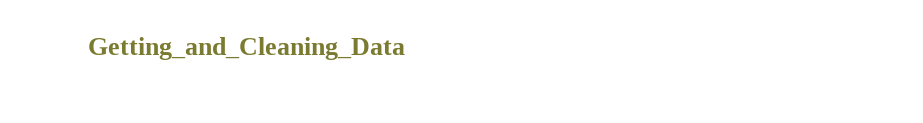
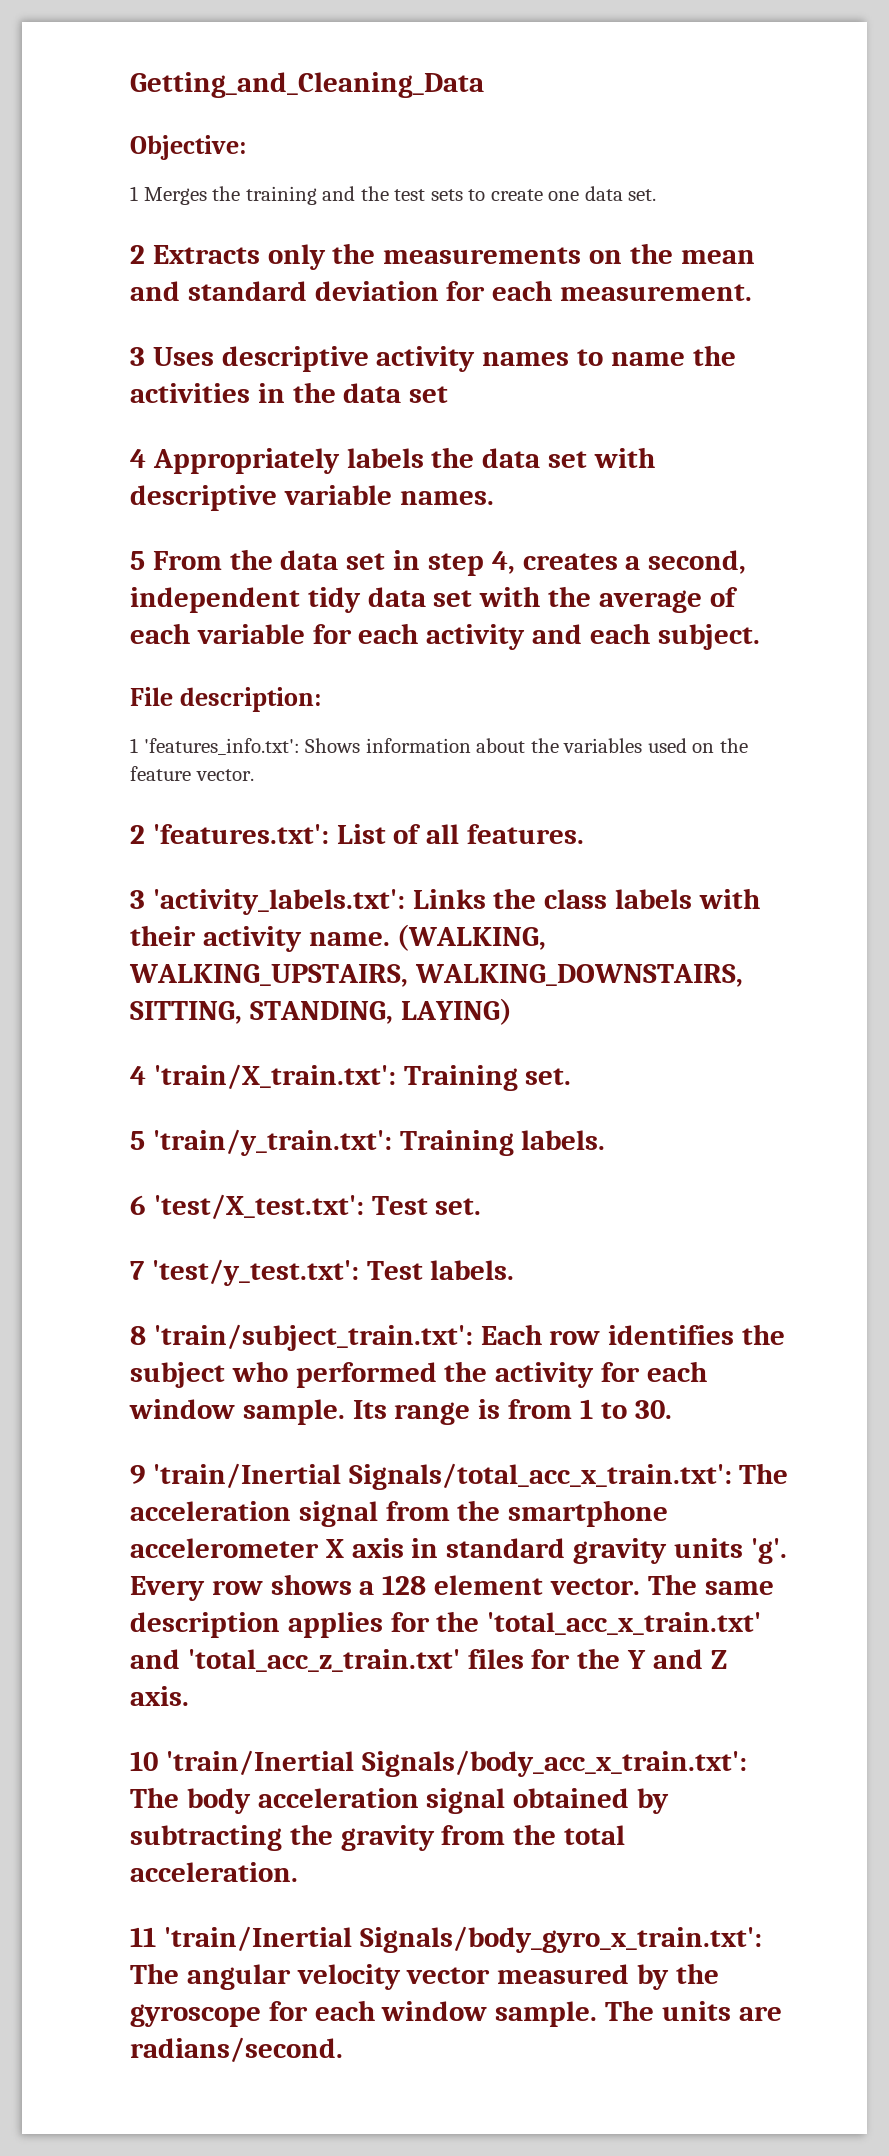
+ Objective:
+ 1 Merges the training and the test sets to create one data set.
+ 2 Extracts only the measurements on the mean and standard deviation for each measurement.
+ 3 Uses descriptive activity names to name the activities in the data set
+ 4 Appropriately labels the data set with descriptive variable names.
+ 5 From the data set in step 4, creates a second, independent tidy data set with the average of each variable for each activity and each subject.
+ File description:
+ 1 'features_info.txt': Shows information about the variables used on the feature vector.
+ 2 'features.txt': List of all features.
+ 3 'activity_labels.txt': Links the class labels with their activity name. (WALKING, WALKING_UPSTAIRS, WALKING_DOWNSTAIRS, SITTING, STANDING, LAYING)
+ 4 'train/X_train.txt': Training set.
+ 5 'train/y_train.txt': Training labels.
+ 6 'test/X_test.txt': Test set.
+ 7 'test/y_test.txt': Test labels.
+ 8 'train/subject_train.txt': Each row identifies the subject who performed the activity for each window sample. Its range is from 1 to 30.
+ 9 'train/Inertial Signals/total_acc_x_train.txt': The acceleration signal from the smartphone accelerometer X axis in standard gravity units 'g'. Every row shows a 128 element vector. The same description applies for the 'total_acc_x_train.txt' and 'total_acc_z_train.txt' files for the Y and Z axis.
+ 10 'train/Inertial Signals/body_acc_x_train.txt': The body acceleration signal obtained by subtracting the gravity from the total acceleration.
+ 11 'train/Inertial Signals/body_gyro_x_train.txt': The angular velocity vector measured by the gyroscope for each window sample. The units are radians/second.

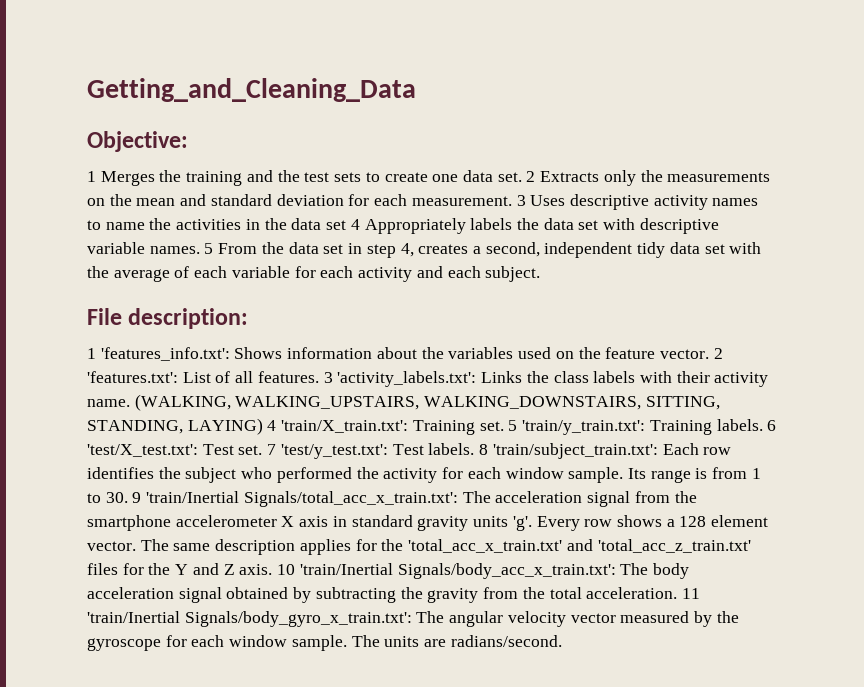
- 1 Merges the training and the test sets to create one data set.
- 2 Extracts only the measurements on the mean and standard deviation for each measurement.
- 3 Uses descriptive activity names to name the activities in the data set
- 4 Appropriately labels the data set with descriptive variable names.
- 5 From the data set in step 4, creates a second, independent tidy data set with the average of each variable for each activity and each subject.
+ 1 Merges the training and the test sets to create one data set. 2 Extracts only the measurements on the mean and standard deviation for each measurement. 3 Uses descriptive activity names to name the activities in the data set 4 Appropriately labels the data set with descriptive variable names. 5 From the data set in step 4, creates a second, independent tidy data set with the average of each variable for each activity and each subject.
- 1 'features_info.txt': Shows information about the variables used on the feature vector.
- 2 'features.txt': List of all features.
- 3 'activity_labels.txt': Links the class labels with their activity name.
+ 1 'features_info.txt': Shows information about the variables used on the feature vector. 2 'features.txt': List of all features. 3 'activity_labels.txt': Links the class labels with their activity name.
- (WALKING, WALKING_UPSTAIRS, WALKING_DOWNSTAIRS, SITTING, STANDING, LAYING)
- 4 'train/X_train.txt': Training set.
- 5 'train/y_train.txt': Training labels.
- 6 'test/X_test.txt': Test set.
- 7 'test/y_test.txt': Test labels.
- 8 'train/subject_train.txt': Each row identifies the subject who performed the activity for each window sample.
+ (WALKING, WALKING_UPSTAIRS, WALKING_DOWNSTAIRS, SITTING, STANDING, LAYING) 4 'train/X_train.txt': Training set. 5 'train/y_train.txt': Training labels. 6 'test/X_test.txt': Test set. 7 'test/y_test.txt': Test labels. 8 'train/subject_train.txt': Each row identifies the subject who performed the activity for each window sample.
- Its range is from 1 to 30.
- 9 'train/Inertial Signals/total_acc_x_train.txt': The acceleration signal from the smartphone accelerometer X axis in standard gravity units 'g'.
+ Its range is from 1 to 30. 9 'train/Inertial Signals/total_acc_x_train.txt': The acceleration signal from the smartphone accelerometer X axis in standard gravity units 'g'.
- The same description applies for the 'total_acc_x_train.txt' and 'total_acc_z_train.txt' files for the Y and Z axis.
- 10 'train/Inertial Signals/body_acc_x_train.txt': The body acceleration signal obtained by subtracting the gravity from the total acceleration.
- 11 'train/Inertial Signals/body_gyro_x_train.txt': The angular velocity vector measured by the gyroscope for each window sample.
+ The same description applies for the 'total_acc_x_train.txt' and 'total_acc_z_train.txt' files for the Y and Z axis. 10 'train/Inertial Signals/body_acc_x_train.txt': The body acceleration signal obtained by subtracting the gravity from the total acceleration. 11 'train/Inertial Signals/body_gyro_x_train.txt': The angular velocity vector measured by the gyroscope for each window sample.

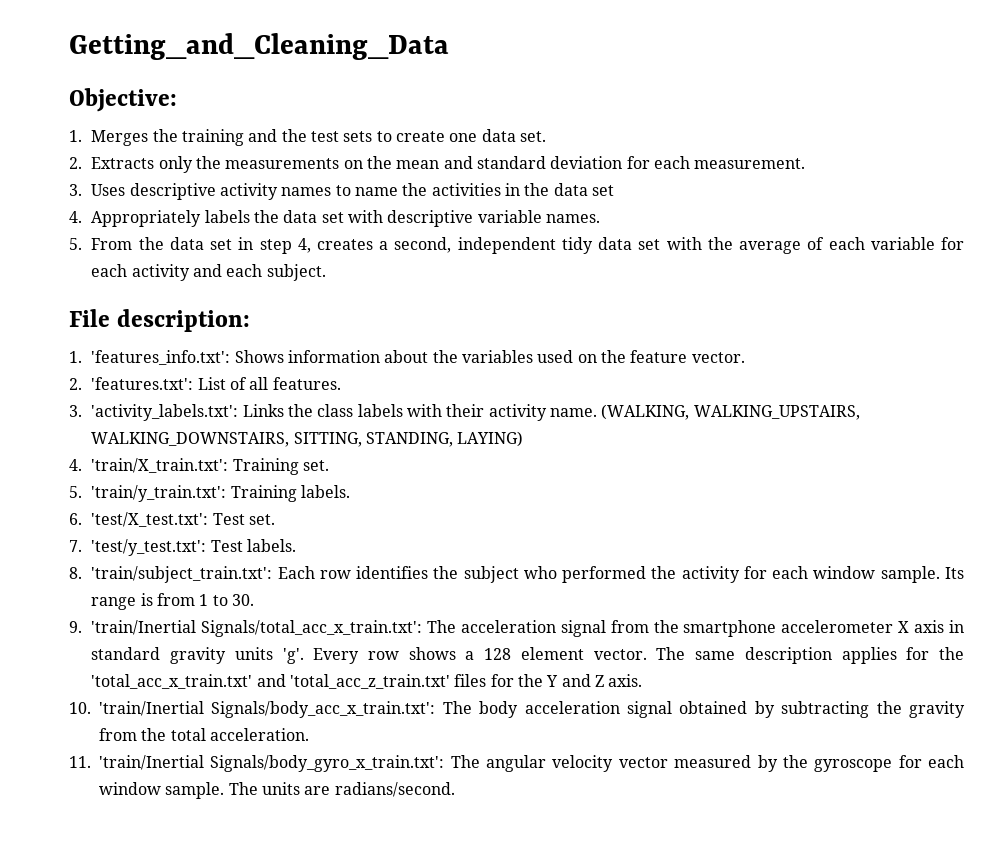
- 1 Merges the training and the test sets to create one data set. 2 Extracts only the measurements on the mean and standard deviation for each measurement. 3 Uses descriptive activity names to name the activities in the data set 4 Appropriately labels the data set with descriptive variable names. 5 From the data set in step 4, creates a second, independent tidy data set with the average of each variable for each activity and each subject.
+ 1. Merges the training and the test sets to create one data set.
+ 2. Extracts only the measurements on the mean and standard deviation for each measurement.
+ 3. Uses descriptive activity names to name the activities in the data set
+ 4. Appropriately labels the data set with descriptive variable names.
+ 5. From the data set in step 4, creates a second, independent tidy data set with the average of each variable for each activity and each subject.
- 1 'features_info.txt': Shows information about the variables used on the feature vector. 2 'features.txt': List of all features. 3 'activity_labels.txt': Links the class labels with their activity name.
+ 1. 'features_info.txt': Shows information about the variables used on the feature vector.
+ 2. 'features.txt': List of all features.
+ 3. 'activity_labels.txt': Links the class labels with their activity name.
- (WALKING, WALKING_UPSTAIRS, WALKING_DOWNSTAIRS, SITTING, STANDING, LAYING) 4 'train/X_train.txt': Training set. 5 'train/y_train.txt': Training labels. 6 'test/X_test.txt': Test set. 7 'test/y_test.txt': Test labels. 8 'train/subject_train.txt': Each row identifies the subject who performed the activity for each window sample.
+ (WALKING, WALKING_UPSTAIRS, WALKING_DOWNSTAIRS, SITTING, STANDING, LAYING)
+ 4. 'train/X_train.txt': Training set.
+ 5. 'train/y_train.txt': Training labels.
+ 6. 'test/X_test.txt': Test set.
+ 7. 'test/y_test.txt': Test labels.
+ 8. 'train/subject_train.txt': Each row identifies the subject who performed the activity for each window sample.
- Its range is from 1 to 30. 9 'train/Inertial Signals/total_acc_x_train.txt': The acceleration signal from the smartphone accelerometer X axis in standard gravity units 'g'.
+ Its range is from 1 to 30.
+ 9. 'train/Inertial Signals/total_acc_x_train.txt': The acceleration signal from the smartphone accelerometer X axis in standard gravity units 'g'.
- The same description applies for the 'total_acc_x_train.txt' and 'total_acc_z_train.txt' files for the Y and Z axis. 10 'train/Inertial Signals/body_acc_x_train.txt': The body acceleration signal obtained by subtracting the gravity from the total acceleration. 11 'train/Inertial Signals/body_gyro_x_train.txt': The angular velocity vector measured by the gyroscope for each window sample.
+ The same description applies for the 'total_acc_x_train.txt' and 'total_acc_z_train.txt' files for the Y and Z axis.
+ 10. 'train/Inertial Signals/body_acc_x_train.txt': The body acceleration signal obtained by subtracting the gravity from the total acceleration.
+ 11. 'train/Inertial Signals/body_gyro_x_train.txt': The angular velocity vector measured by the gyroscope for each window sample.

